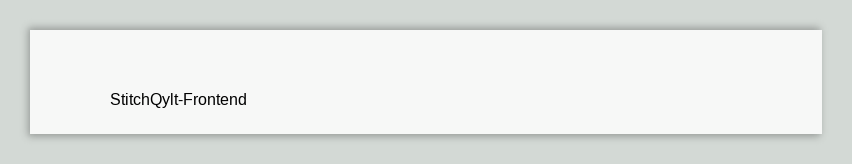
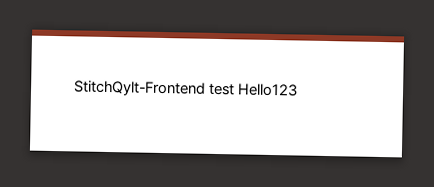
- StitchQylt-Frontend
+ StitchQylt-Frontend test Hello123

